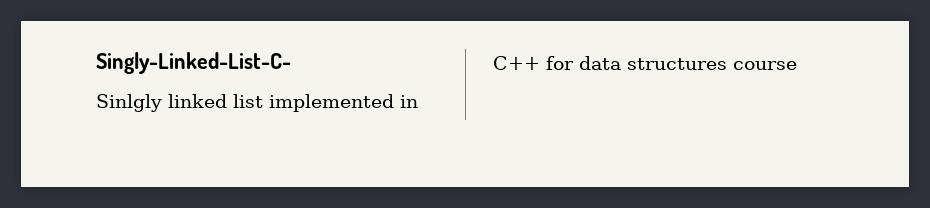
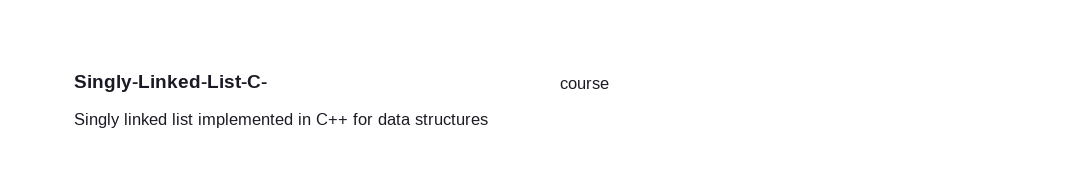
- Sinlgly linked list implemented in C++ for data structures course
+ Singly linked list implemented in C++ for data structures course

